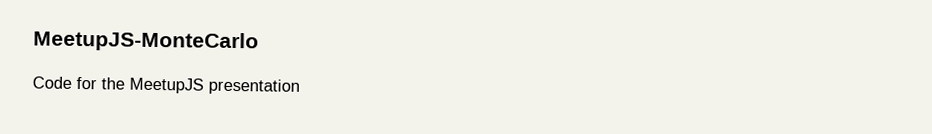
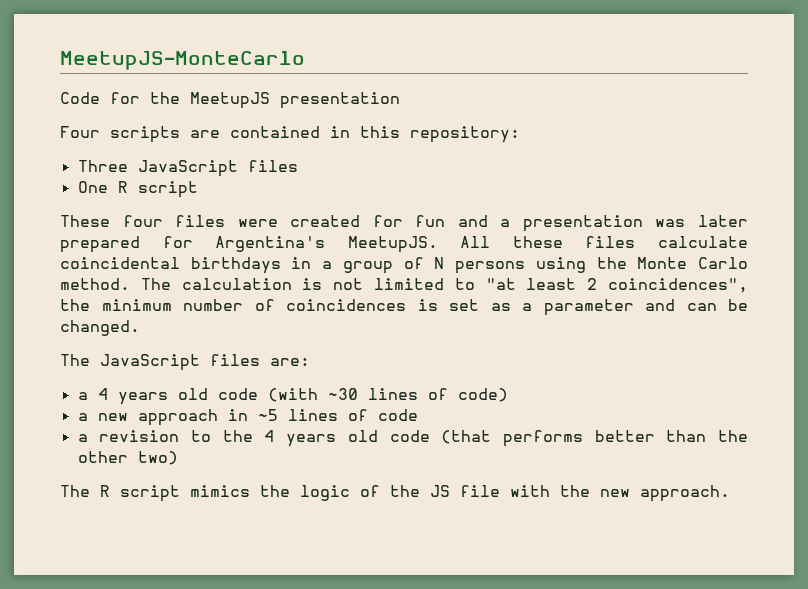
+ Four scripts are contained in this repository:
+ Three JavaScript files
+ One R script
+ These four files were created for fun and a presentation was later prepared for Argentina's MeetupJS. All these files calculate coincidental birthdays in a group of N persons using the Monte Carlo method. The calculation is not limited to "at least 2 coincidences", the minimum number of coincidences is set as a parameter and can be changed.
+ The JavaScript files are:
+ a 4 years old code (with ~30 lines of code)
+ a new approach in ~5 lines of code
+ a revision to the 4 years old code (that performs better than the other two)
+ The R script mimics the logic of the JS file with the new approach.

